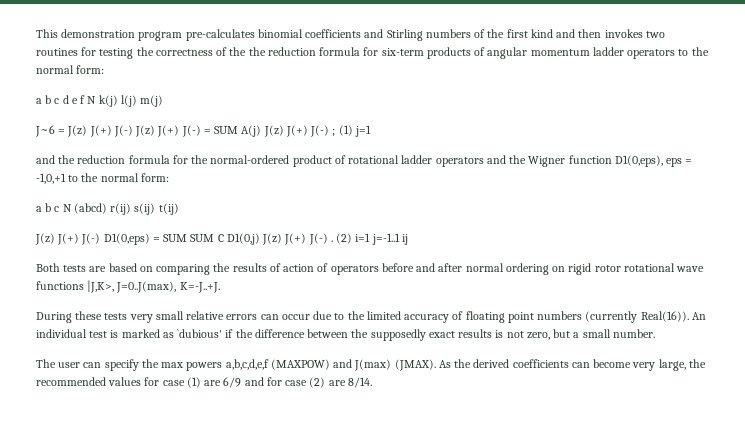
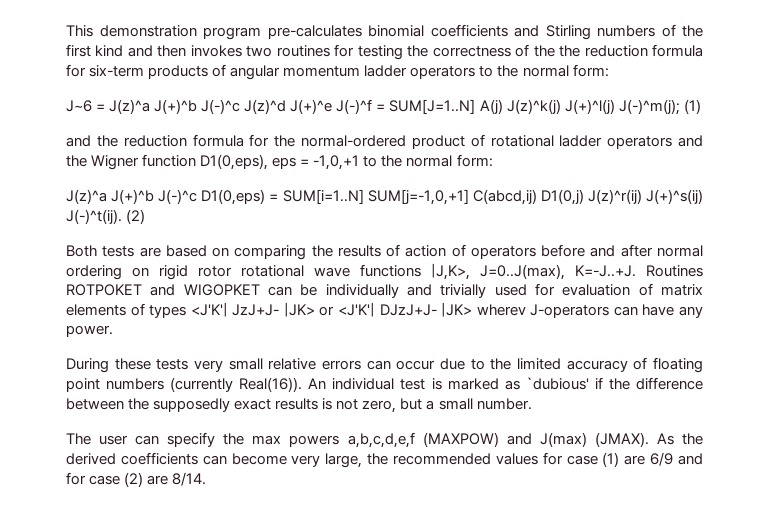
- a b c d e f N k(j) l(j) m(j)
- J~6 = J(z) J(+) J(-) J(z) J(+) J(-) = SUM A(j) J(z) J(+) J(-) ; (1) j=1
+ J~6 = J(z)^a J(+)^b J(-)^c J(z)^d J(+)^e J(-)^f = SUM[J=1..N] A(j) J(z)^k(j) J(+)^l(j) J(-)^m(j); (1)
- a b c N (abcd) r(ij) s(ij) t(ij)
- J(z) J(+) J(-) D1(0,eps) = SUM SUM C D1(0,j) J(z) J(+) J(-) . (2) i=1 j=-1..1 ij
+ J(z)^a J(+)^b J(-)^c D1(0,eps) = SUM[i=1..N] SUM[j=-1,0,+1] C(abcd,ij) D1(0,j) J(z)^r(ij) J(+)^s(ij) J(-)^t(ij). (2)
- Both tests are based on comparing the results of action of operators before and after normal ordering on rigid rotor rotational wave functions |J,K>, J=0..J(max), K=-J..+J.
+ Both tests are based on comparing the results of action of operators before and after normal ordering on rigid rotor rotational wave functions |J,K>, J=0..J(max), K=-J..+J. Routines ROTPOKET and WIGOPKET can be individually and trivially used for evaluation of matrix elements of types <J'K'| JzJ+J- |JK> or <J'K'| DJzJ+J- |JK> wherev J-operators can have any power.

